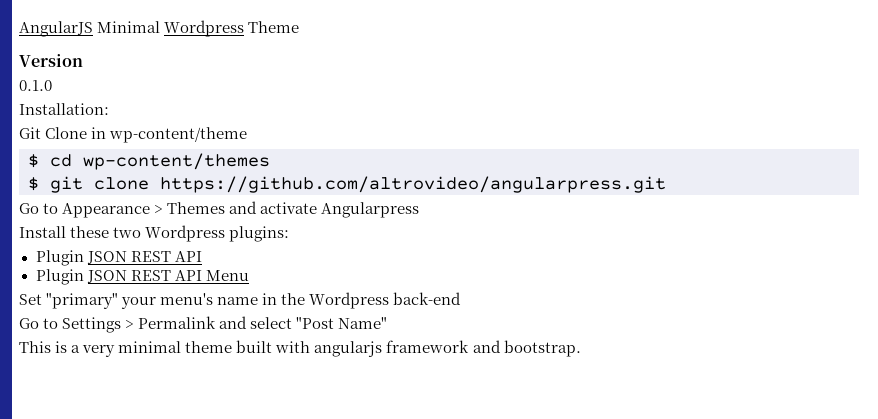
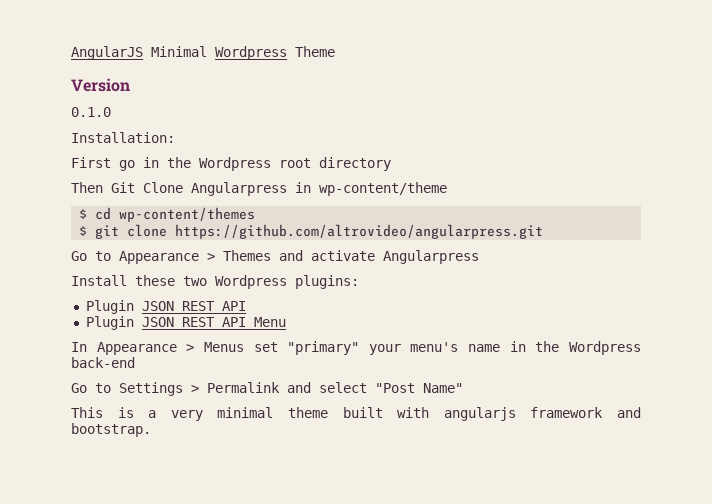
- Git Clone in wp-content/theme
+ First go in the Wordpress root directory
+ Then Git Clone Angularpress in wp-content/theme
- Set "primary" your menu's name in the Wordpress back-end
+ In Appearance > Menus set "primary" your menu's name in the Wordpress back-end

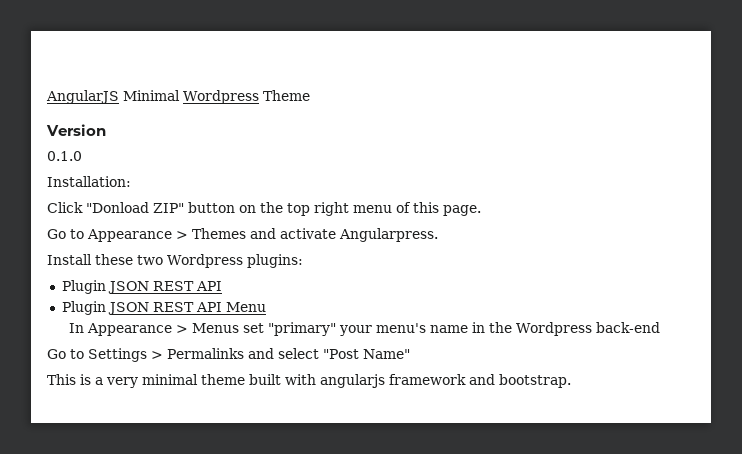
- First go in the Wordpress root directory
- Then Git Clone Angularpress in wp-content/theme
- $ cd wp-content/themes
- $ git clone https://github.com/altrovideo/angularpress.git
+ Click "Donload ZIP" button on the top right menu of this page.
- Go to Appearance > Themes and activate Angularpress
+ Go to Appearance > Themes and activate Angularpress.
- Go to Settings > Permalink and select "Post Name"
+ Go to Settings > Permalinks and select "Post Name"

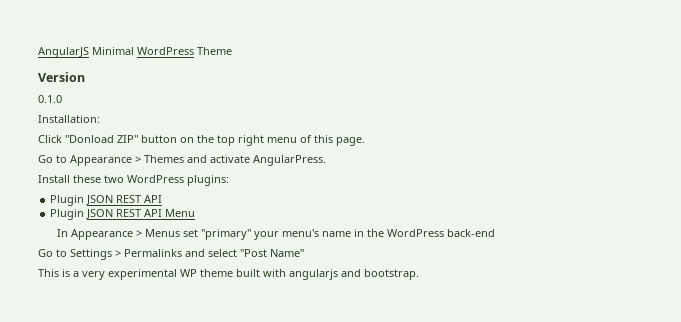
- AngularJS Minimal Wordpress Theme
+ AngularJS Minimal WordPress Theme
- Go to Appearance > Themes and activate Angularpress.
+ Go to Appearance > Themes and activate AngularPress.
- Install these two Wordpress plugins:
+ Install these two WordPress plugins:
- In Appearance > Menus set "primary" your menu's name in the Wordpress back-end
+ In Appearance > Menus set "primary" your menu's name in the WordPress back-end
- This is a very minimal theme built with angularjs framework and bootstrap.
+ This is a very experimental WP theme built with angularjs and bootstrap.

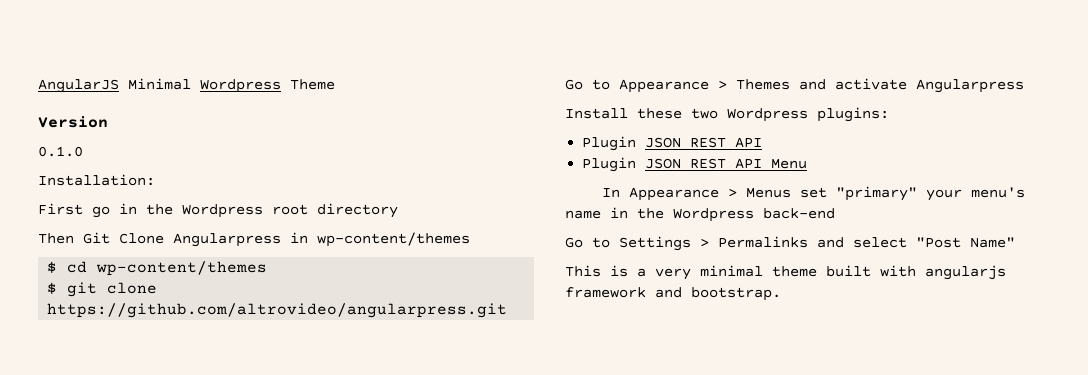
- AngularJS Minimal WordPress Theme
+ AngularJS Minimal Wordpress Theme
- Click "Donload ZIP" button on the top right menu of this page.
+ First go in the Wordpress root directory
+ Then Git Clone Angularpress in wp-content/themes
+ $ cd wp-content/themes
+ $ git clone https://github.com/altrovideo/angularpress.git
- Go to Appearance > Themes and activate AngularPress.
+ Go to Appearance > Themes and activate Angularpress
- Install these two WordPress plugins:
+ Install these two Wordpress plugins:
- In Appearance > Menus set "primary" your menu's name in the WordPress back-end
+ In Appearance > Menus set "primary" your menu's name in the Wordpress back-end
- This is a very experimental WP theme built with angularjs and bootstrap.
+ This is a very minimal theme built with angularjs framework and bootstrap.

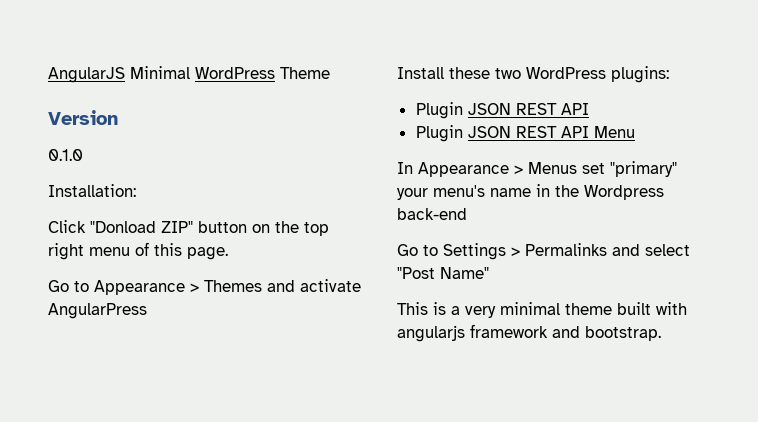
- AngularJS Minimal Wordpress Theme
+ AngularJS Minimal WordPress Theme
- First go in the Wordpress root directory
- Then Git Clone Angularpress in wp-content/themes
- $ cd wp-content/themes
- $ git clone https://github.com/altrovideo/angularpress.git
+ Click "Donload ZIP" button on the top right menu of this page.
- Go to Appearance > Themes and activate Angularpress
+ Go to Appearance > Themes and activate AngularPress
- Install these two Wordpress plugins:
+ Install these two WordPress plugins:

